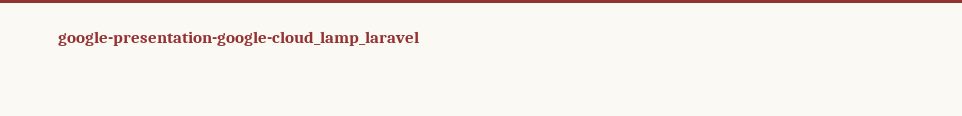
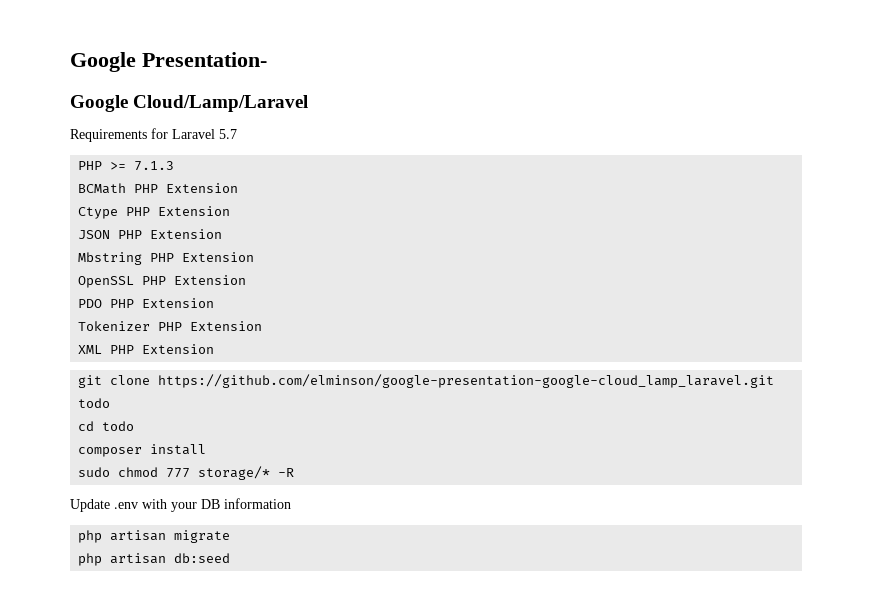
- google-presentation-google-cloud_lamp_laravel
+ Google Presentation-
+ Google Cloud/Lamp/Laravel
+ Requirements for Laravel 5.7
+ PHP >= 7.1.3
+ BCMath PHP Extension
+ Ctype PHP Extension
+ JSON PHP Extension
+ Mbstring PHP Extension
+ OpenSSL PHP Extension
+ PDO PHP Extension
+ Tokenizer PHP Extension
+ XML PHP Extension
+ git clone https://github.com/elminson/google-presentation-google-cloud_lamp_laravel.git todo
+ cd todo
+ composer install
+ sudo chmod 777 storage/* -R
+ Update .env with your DB information
+ php artisan migrate
+ php artisan db:seed

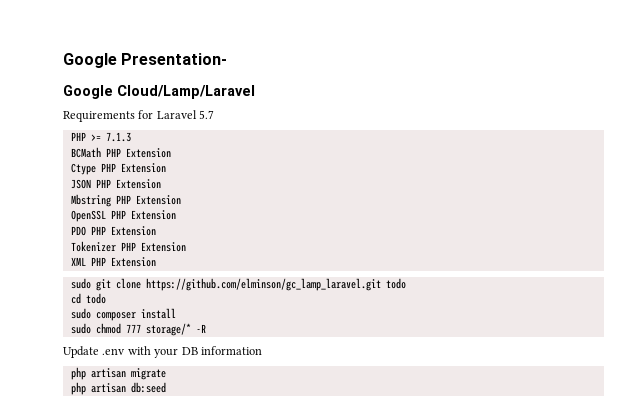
- git clone https://github.com/elminson/google-presentation-google-cloud_lamp_laravel.git todo
+ sudo git clone https://github.com/elminson/gc_lamp_laravel.git todo
- composer install
+ sudo composer install

